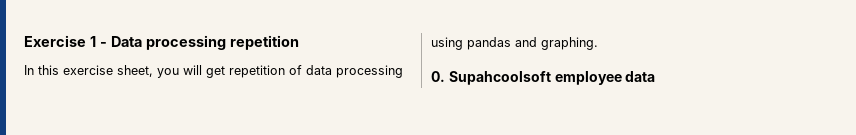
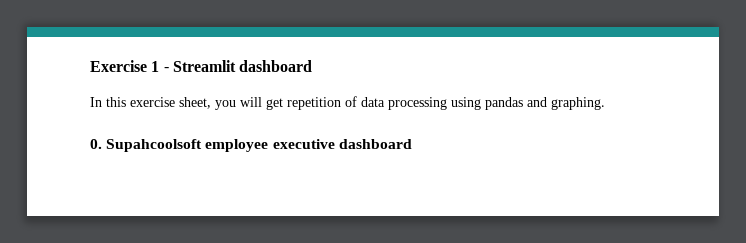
- Exercise 1 - Data processing repetition
+ Exercise 1 - Streamlit dashboard
- 0. Supahcoolsoft employee data
+ 0. Supahcoolsoft employee executive dashboard

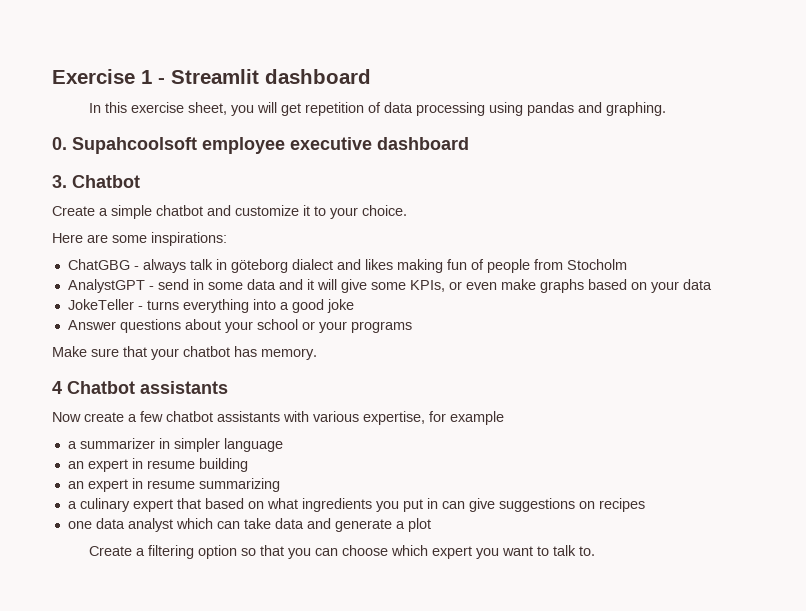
+ 3. Chatbot
+ Create a simple chatbot and customize it to your choice.
+ Here are some inspirations:
+ ChatGBG - always talk in göteborg dialect and likes making fun of people from Stocholm
+ AnalystGPT - send in some data and it will give some KPIs, or even make graphs based on your data
+ JokeTeller - turns everything into a good joke
+ Answer questions about your school or your programs
+ Make sure that your chatbot has memory.
+ 4 Chatbot assistants
+ Now create a few chatbot assistants with various expertise, for example
+ a summarizer in simpler language
+ an expert in resume building
+ an expert in resume summarizing
+ a culinary expert that based on what ingredients you put in can give suggestions on recipes
+ one data analyst which can take data and generate a plot
+ Create a filtering option so that you can choose which expert you want to talk to.

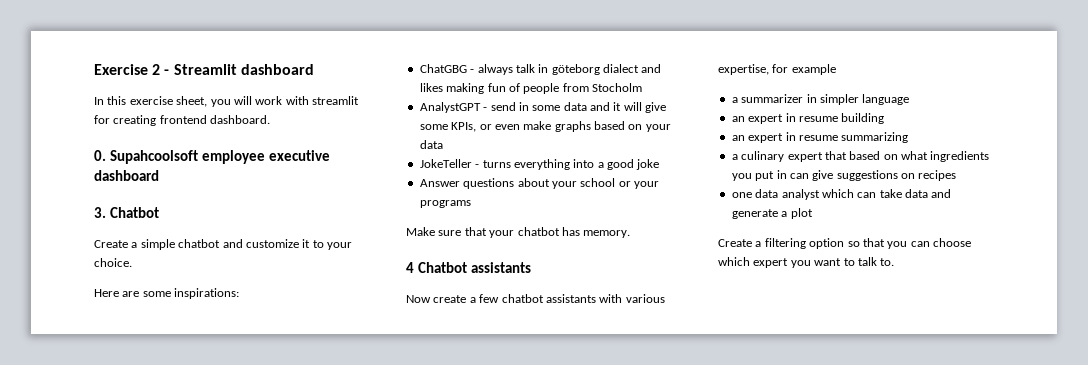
- Exercise 1 - Streamlit dashboard
+ Exercise 2 - Streamlit dashboard
- In this exercise sheet, you will get repetition of data processing using pandas and graphing.
+ In this exercise sheet, you will work with streamlit for creating frontend dashboard.

